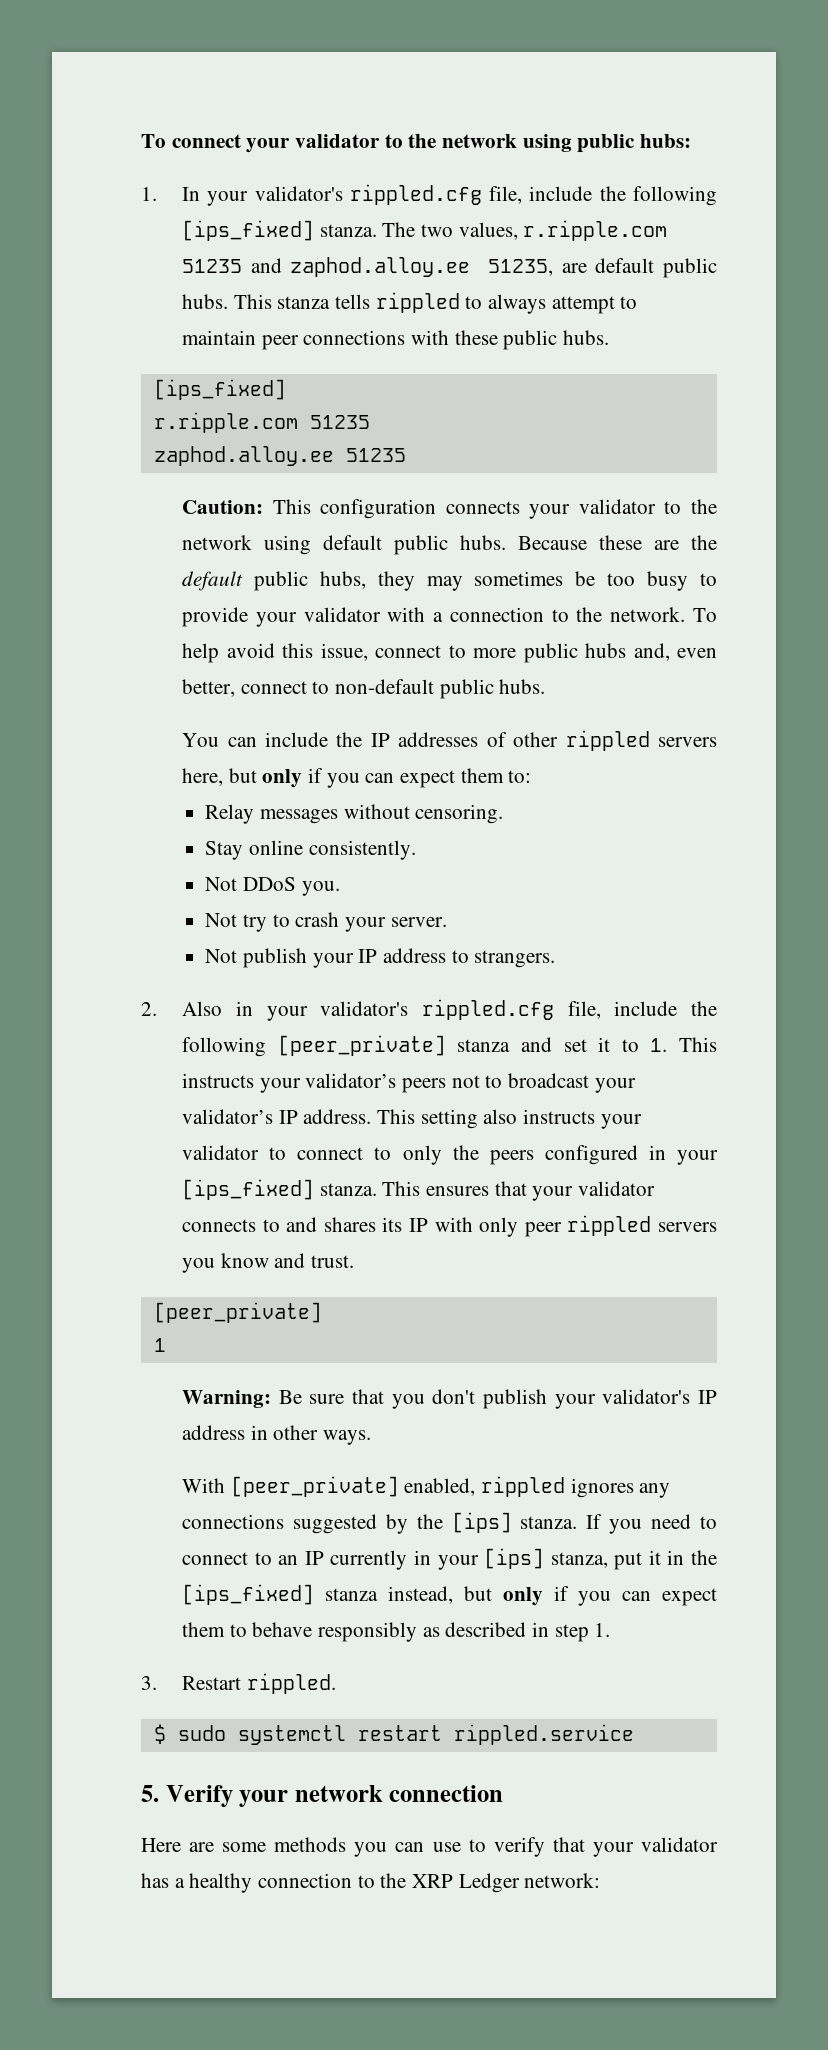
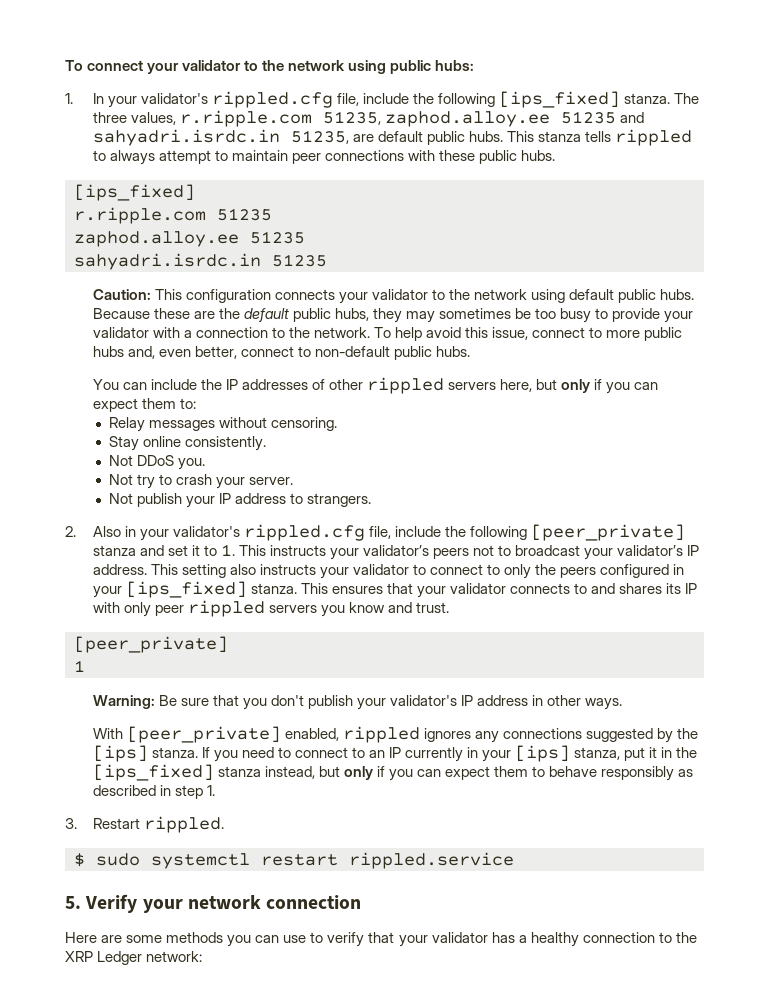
- The two values, r.ripple.com 51235 and zaphod.alloy.ee 51235, are default public hubs.
+ The three values, r.ripple.com 51235, zaphod.alloy.ee 51235 and sahyadri.isrdc.in 51235, are default public hubs.
+ sahyadri.isrdc.in 51235

